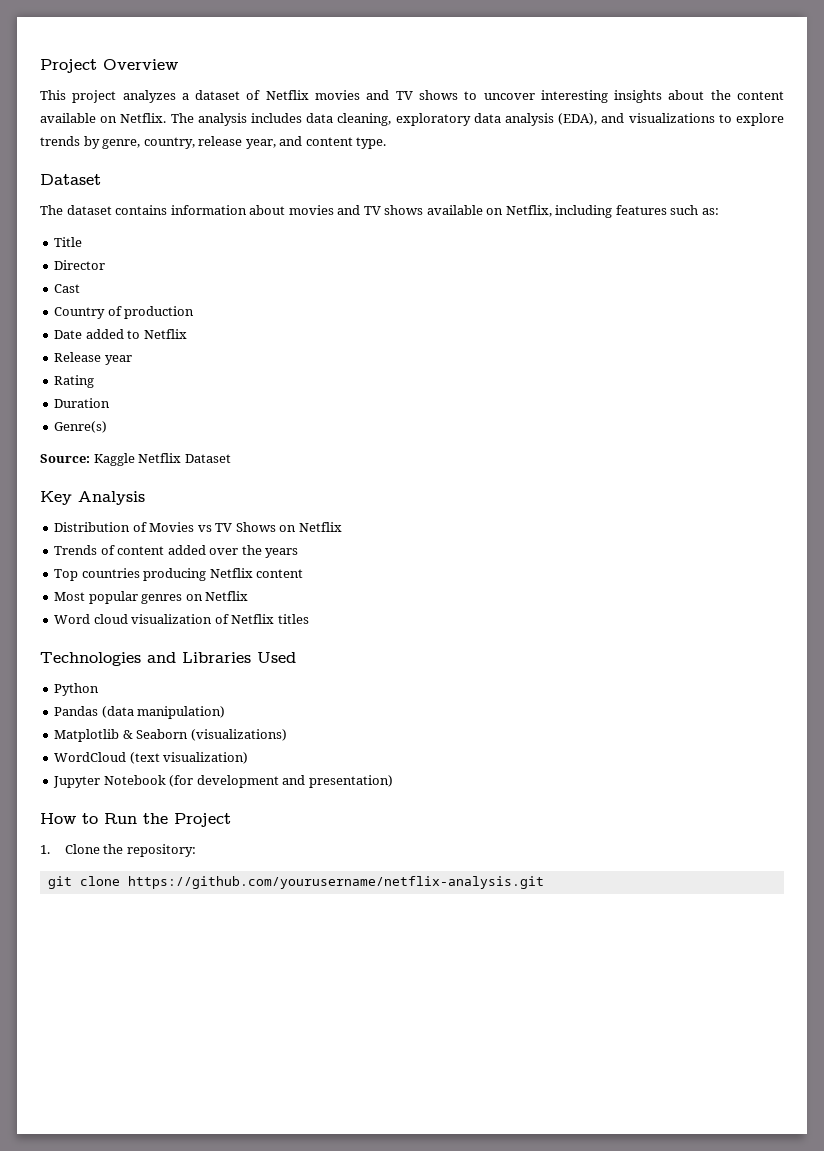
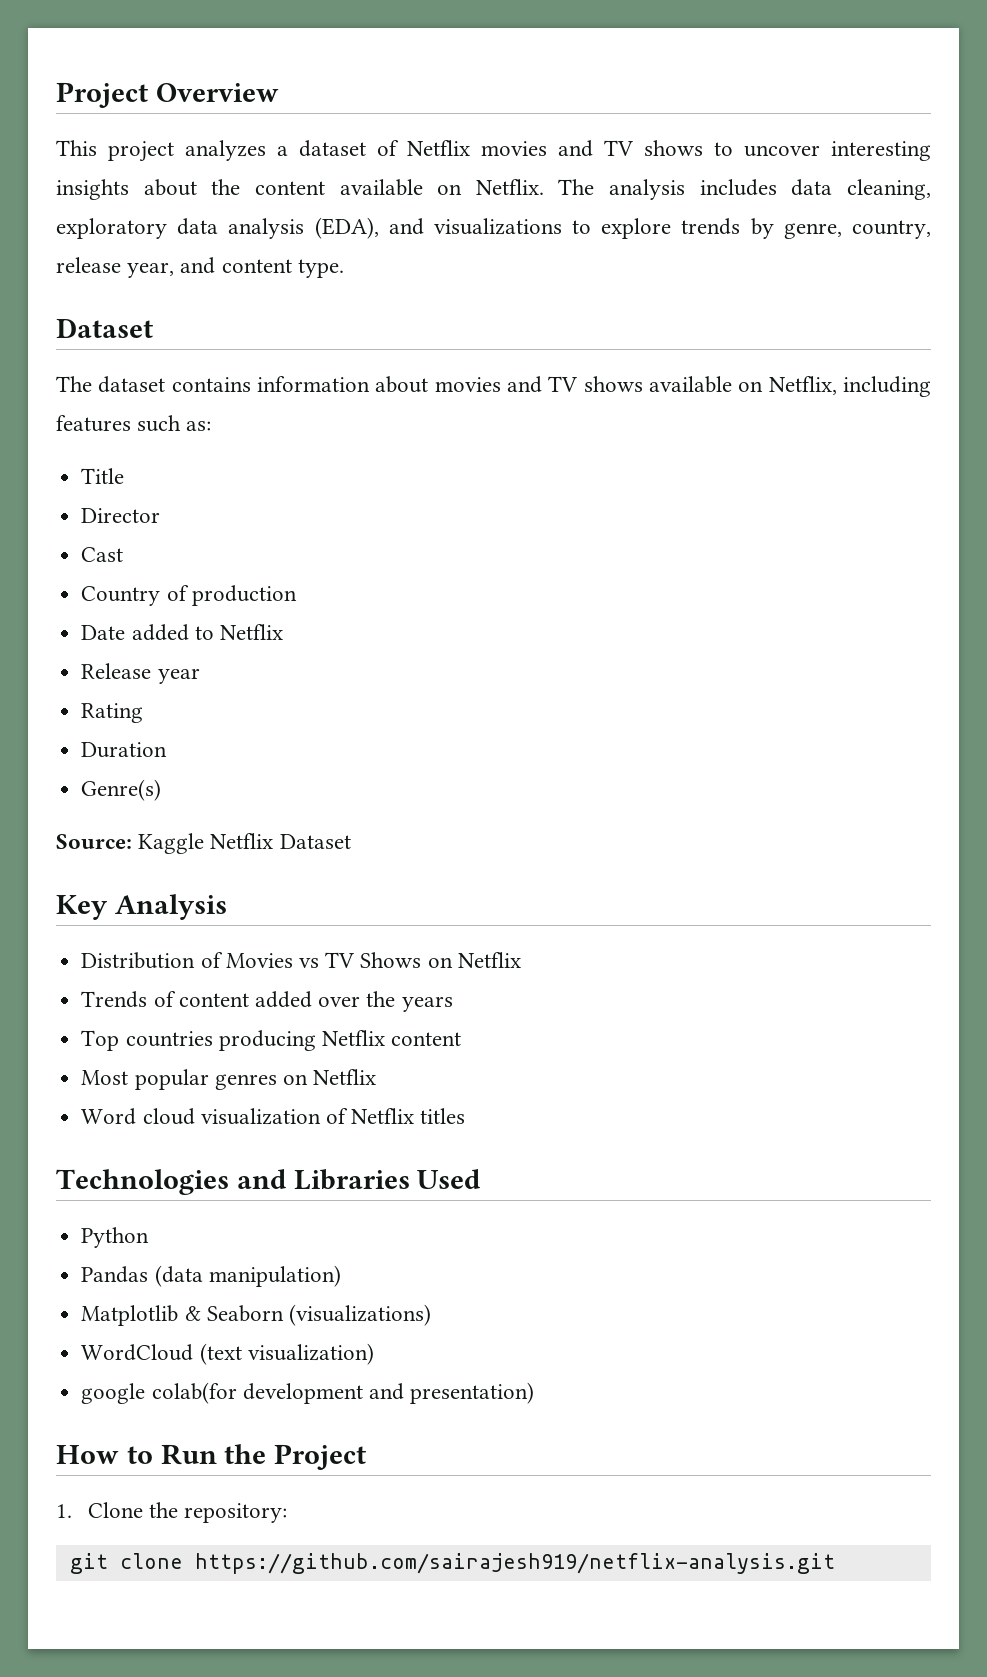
- Jupyter Notebook (for development and presentation)
+ google colab(for development and presentation)
- git clone https://github.com/yourusername/netflix-analysis.git
+ git clone https://github.com/sairajesh919/netflix-analysis.git

